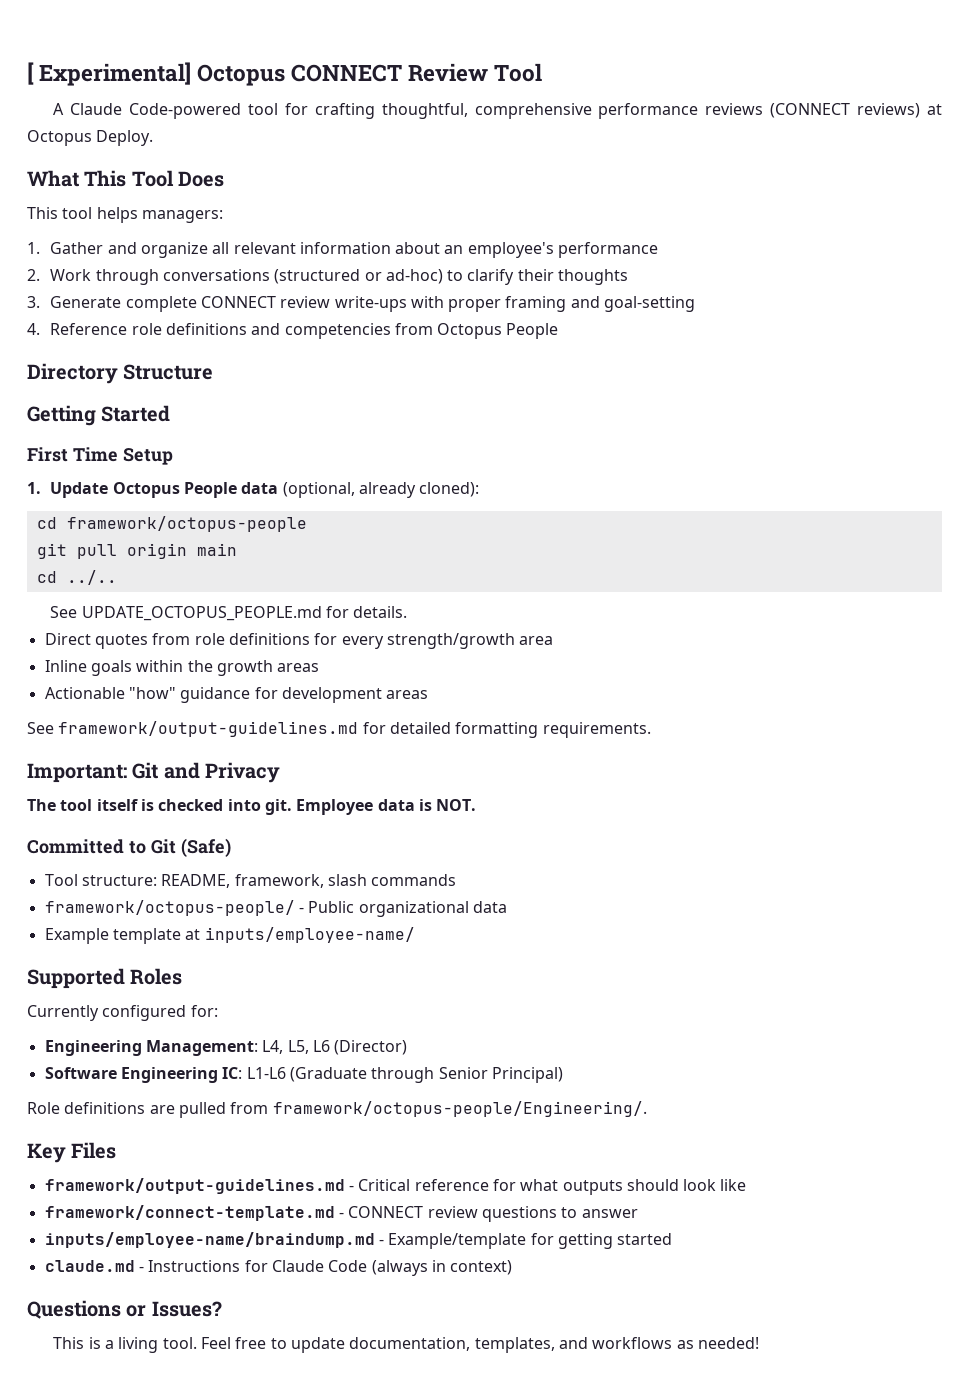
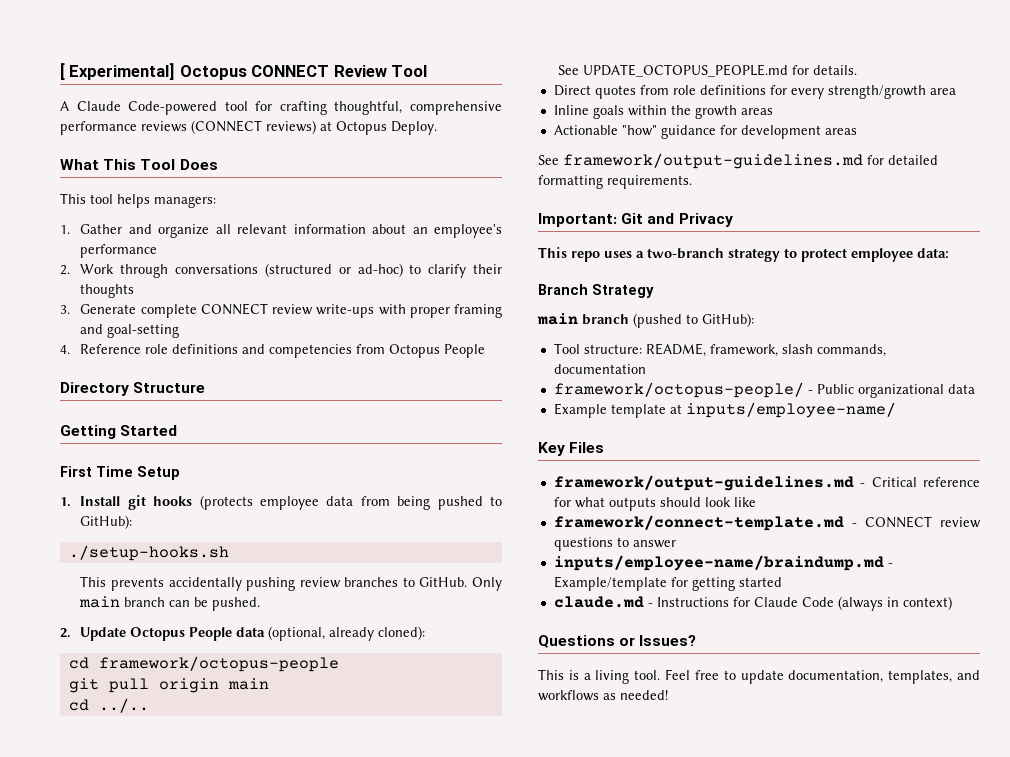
- 1. Update Octopus People data (optional, already cloned):
+ 1. Install git hooks (protects employee data from being pushed to GitHub):
+ ./setup-hooks.sh
+ This prevents accidentally pushing review branches to GitHub. Only main branch can be pushed.
+ 2. Update Octopus People data (optional, already cloned):
- The tool itself is checked into git. Employee data is NOT.
- Committed to Git (Safe)
+ This repo uses a two-branch strategy to protect employee data:
+ Branch Strategy
+ main branch (pushed to GitHub):
- Tool structure: README, framework, slash commands
+ Tool structure: README, framework, slash commands, documentation
- Supported Roles
- Currently configured for:
- Engineering Management: L4, L5, L6 (Director)
- Software Engineering IC: L1-L6 (Graduate through Senior Principal)
- Role definitions are pulled from framework/octopus-people/Engineering/.

